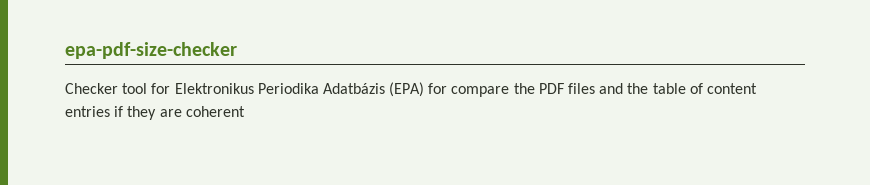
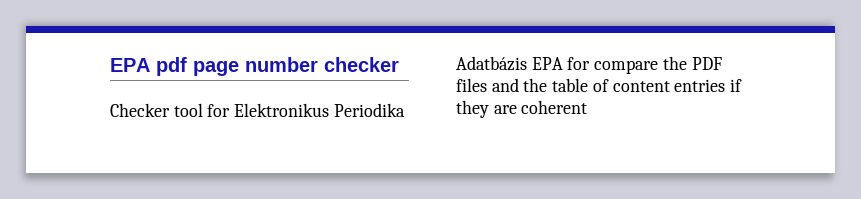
- epa-pdf-size-checker
+ EPA pdf page number checker
- Checker tool for Elektronikus Periodika Adatbázis (EPA) for compare the PDF files and the table of content entries if they are coherent
+ Checker tool for Elektronikus Periodika Adatbázis EPA for compare the PDF files and the table of content entries if they are coherent

